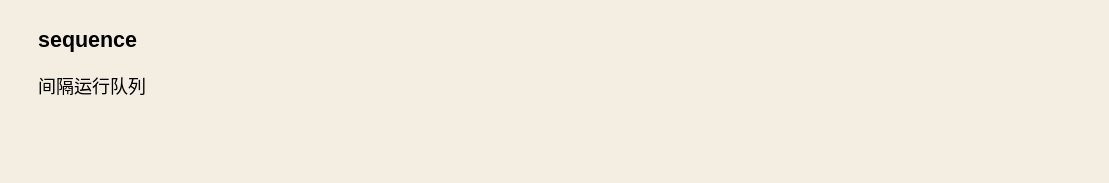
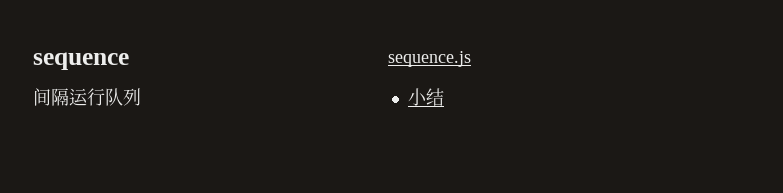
+ sequence.js
+ 小结

